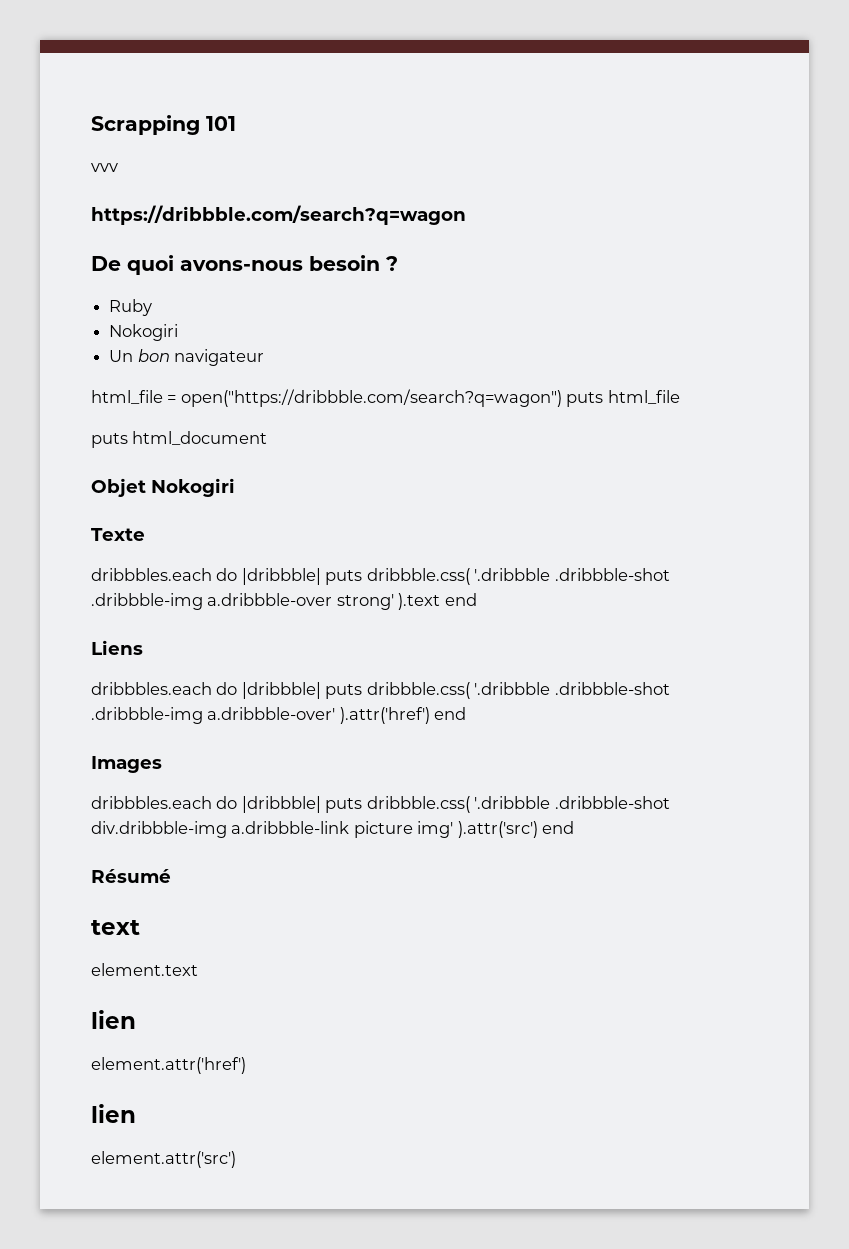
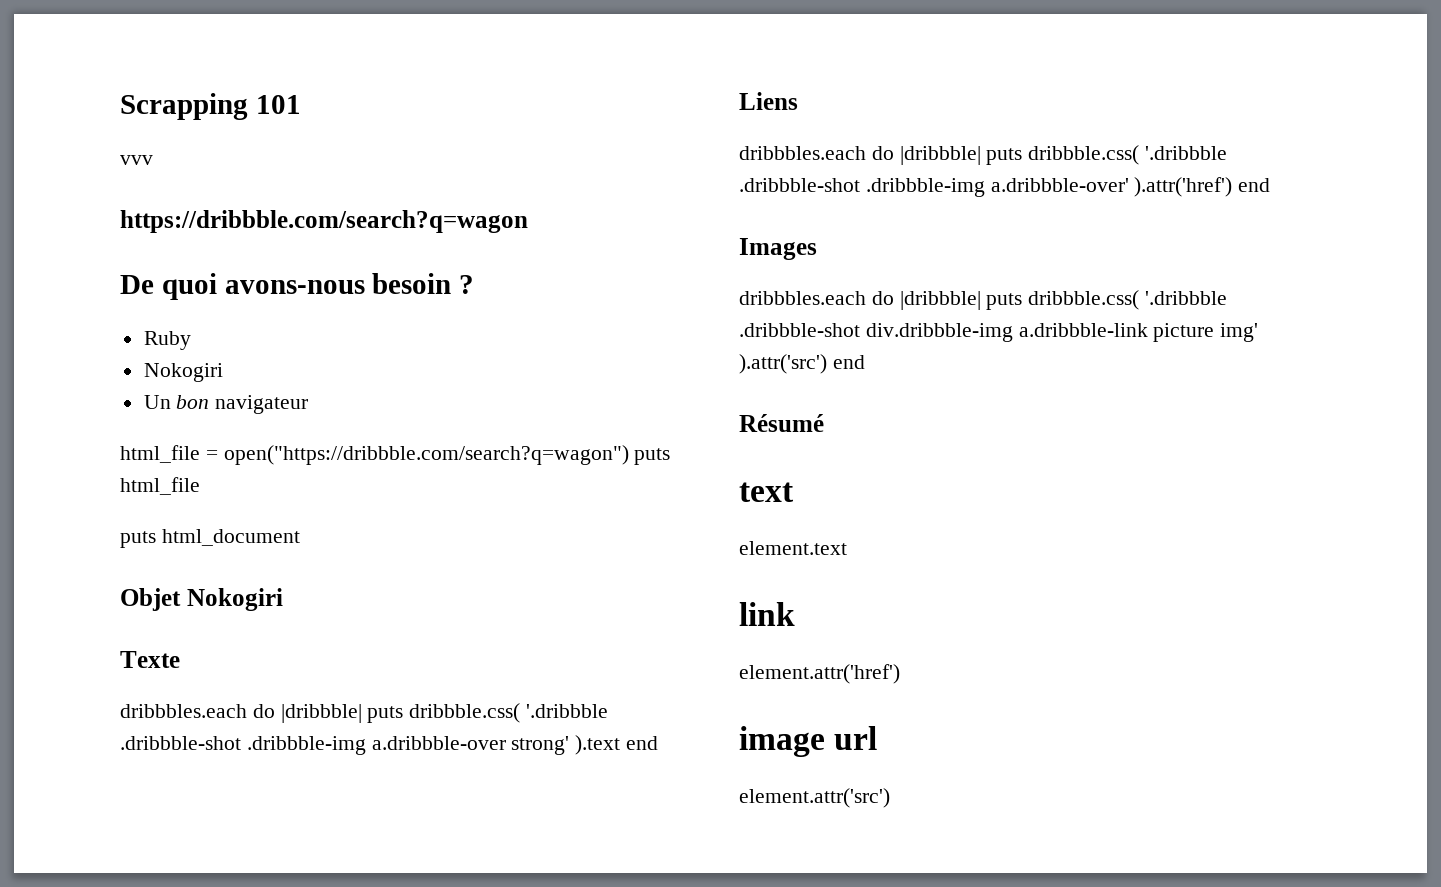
  element.text
- lien
+ link
  element.attr('href')
- lien
+ image url

